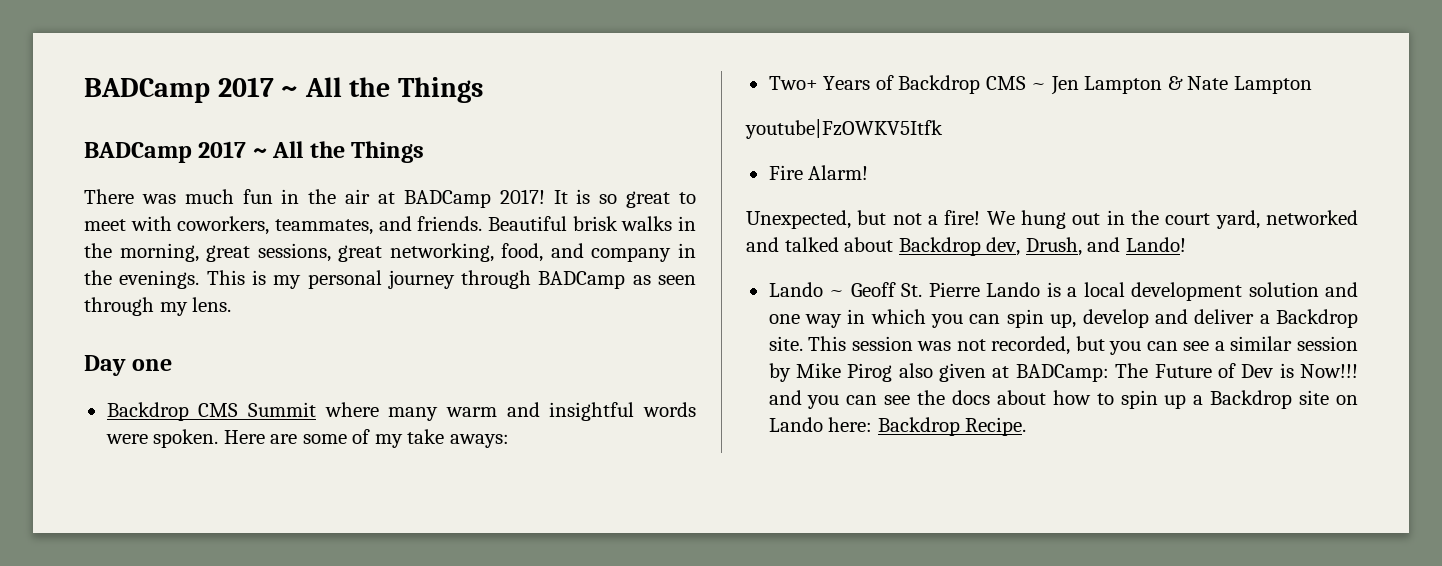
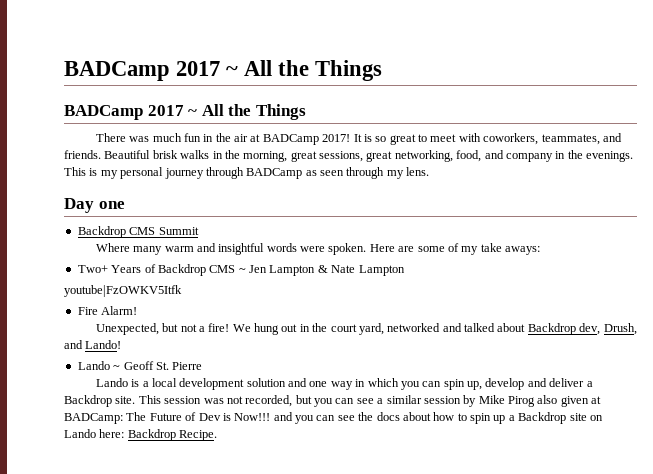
- Backdrop CMS Summit where many warm and insightful words were spoken.
+ Backdrop CMS Summit
+ Where many warm and insightful words were spoken.
- Lando ~ Geoff St. Pierre Lando is a local development solution and one way in which you can spin up, develop and deliver a Backdrop site.
+ Lando ~ Geoff St. Pierre
+ Lando is a local development solution and one way in which you can spin up, develop and deliver a Backdrop site.

